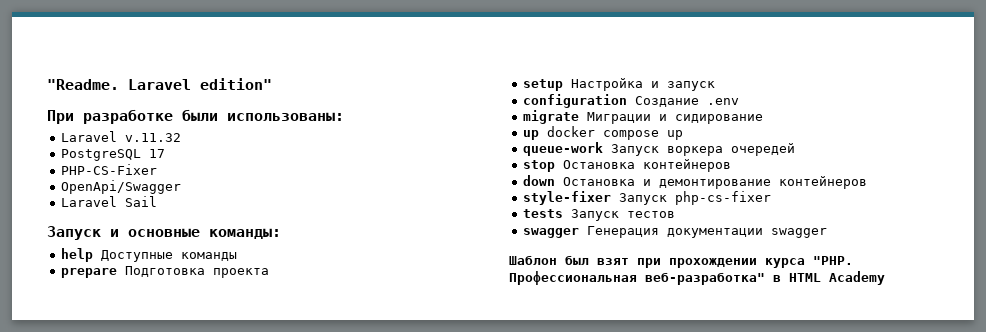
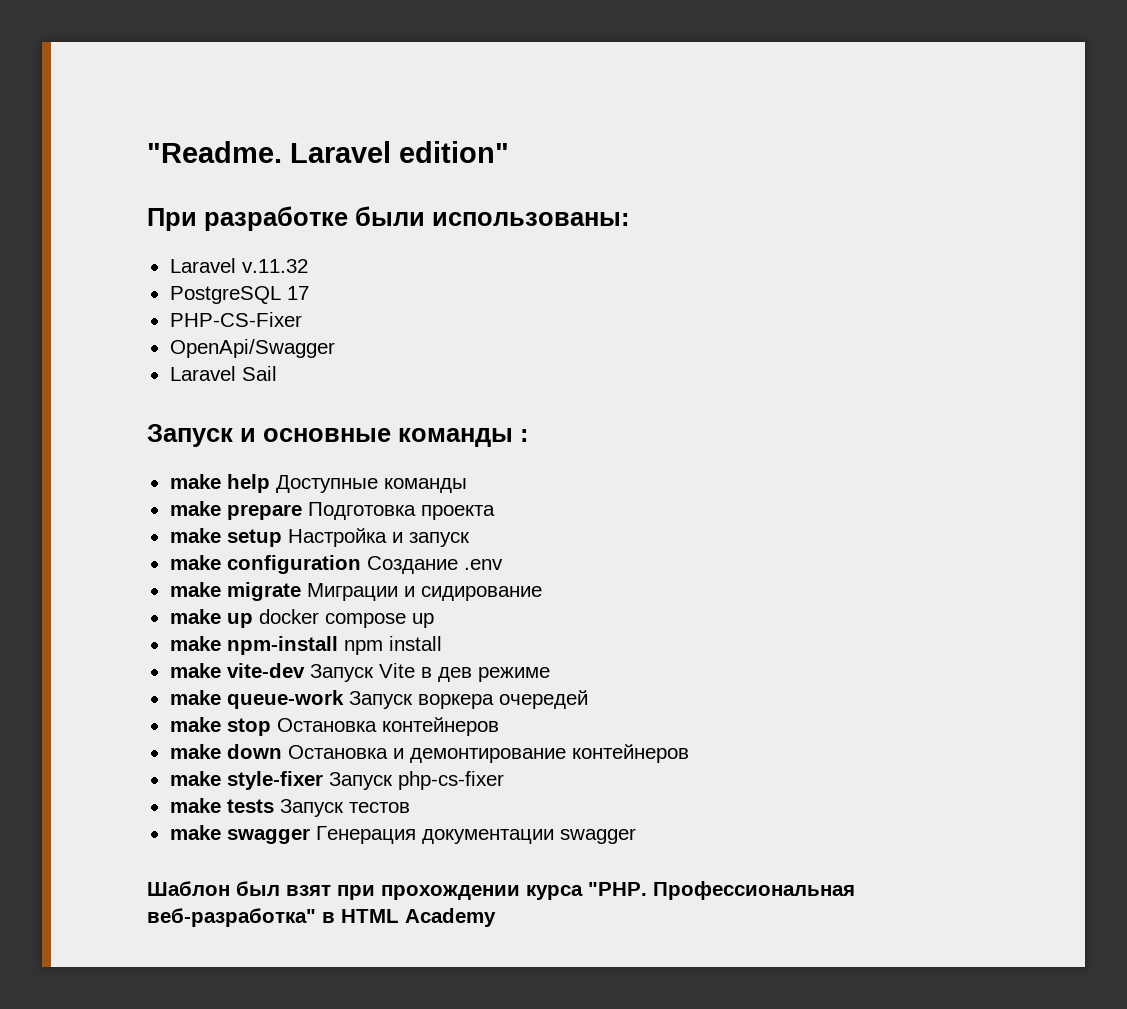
- Запуск и основные команды:
- help Доступные команды
+ Запуск и основные команды :
+ make help Доступные команды
- prepare Подготовка проекта
+ make prepare Подготовка проекта
- setup Настройка и запуск
+ make setup Настройка и запуск
- configuration Создание .env
+ make configuration Создание .env
- migrate Миграции и сидирование
+ make migrate Миграции и сидирование
- up docker compose up
+ make up docker compose up
- queue-work Запуск воркера очередей
+ make npm-install npm install
+ make vite-dev Запуск Vite в дев режиме
+ make queue-work Запуск воркера очередей
- stop Остановка контейнеров
+ make stop Остановка контейнеров
- down Остановка и демонтирование контейнеров
+ make down Остановка и демонтирование контейнеров
- style-fixer Запуск php-cs-fixer
+ make style-fixer Запуск php-cs-fixer
- tests Запуск тестов
+ make tests Запуск тестов
- swagger Генерация документации swagger
+ make swagger Генерация документации swagger

